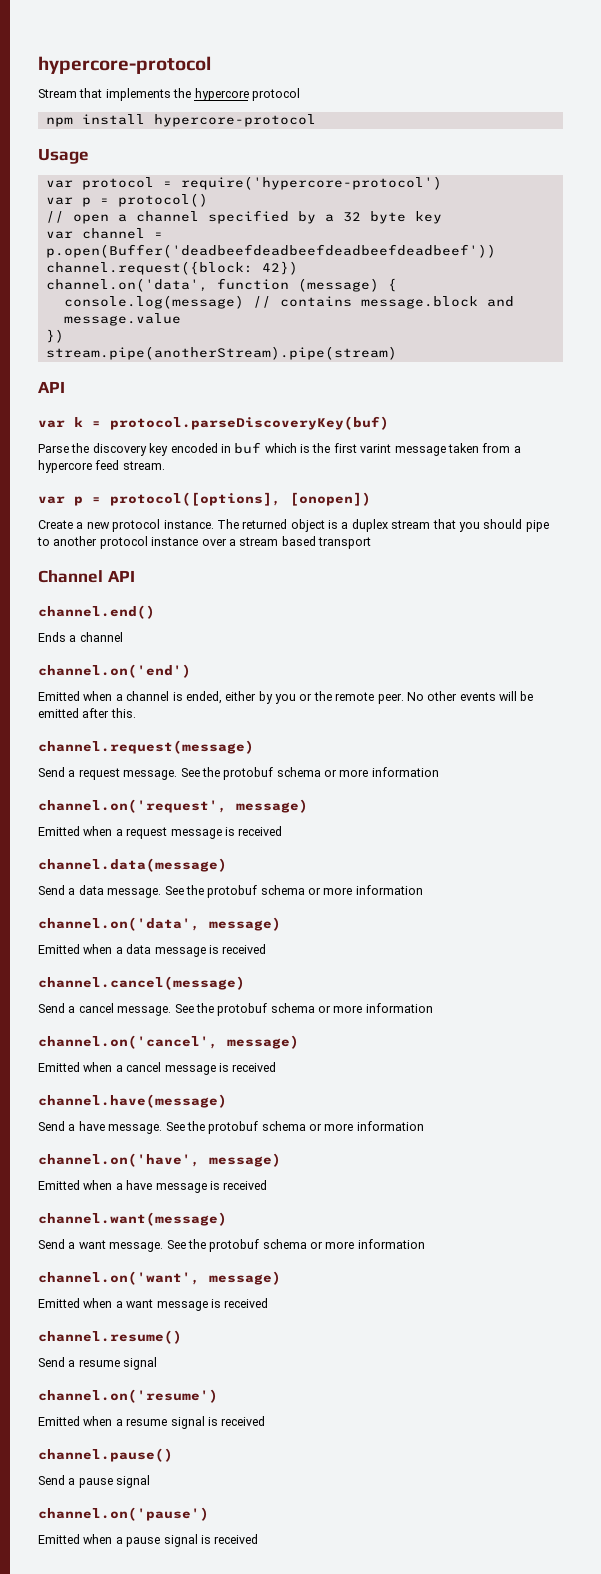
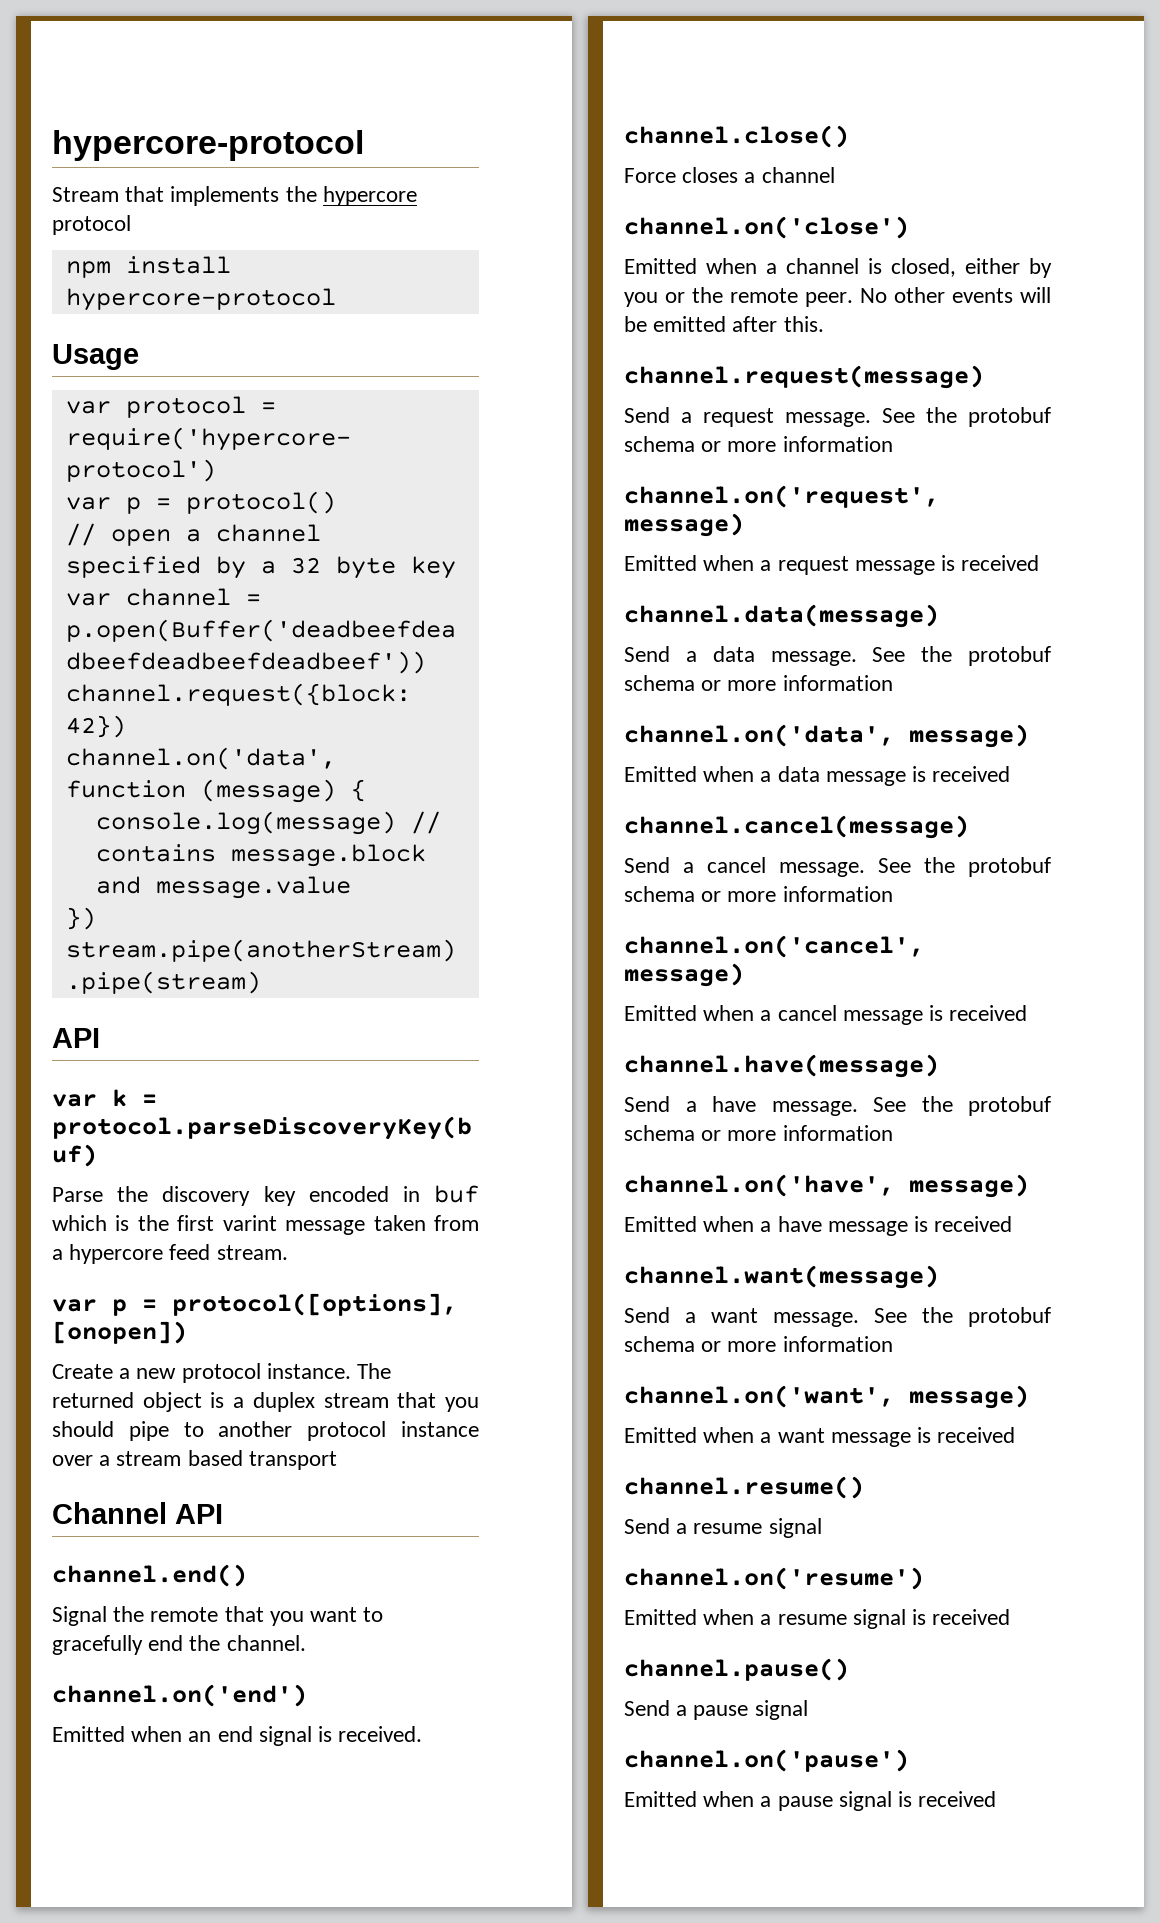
- Ends a channel
+ Signal the remote that you want to gracefully end the channel.
+ channel.on('end')
+ Emitted when an end signal is received.
+ channel.close()
+ Force closes a channel
- channel.on('end')
+ channel.on('close')
- Emitted when a channel is ended, either by you or the remote peer.
+ Emitted when a channel is closed, either by you or the remote peer.

